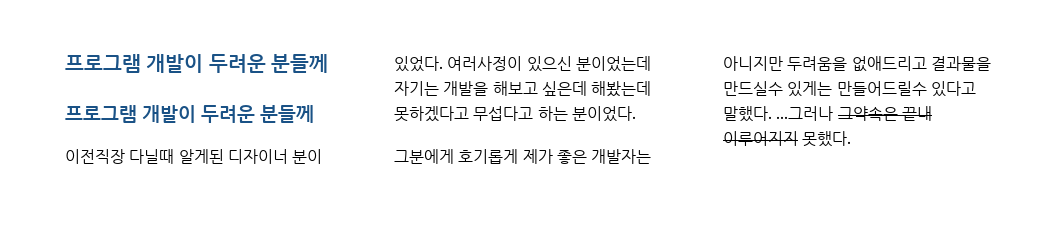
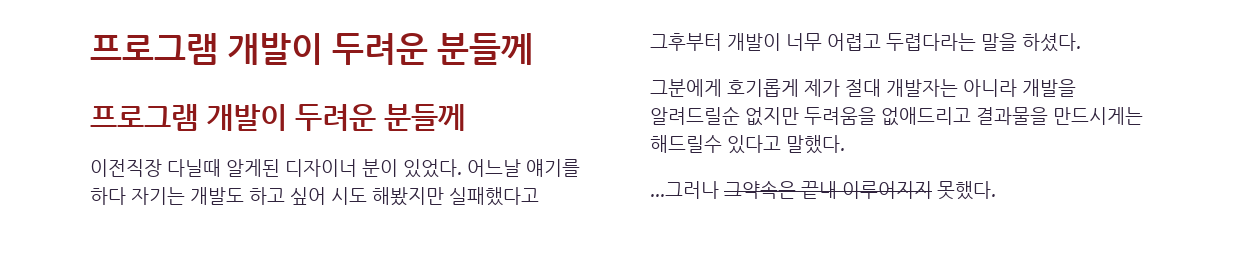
- 여러사정이 있으신 분이었는데 자기는 개발을 해보고 싶은데 해봤는데 못하겠다고 무섭다고 하는 분이었다.
- 그분에게 호기롭게 제가 좋은 개발자는 아니지만 두려움을 없애드리고 결과물을 만드실수 있게는 만들어드릴수 있다고 말했다. ...그러나 그약속은 끝내 이루어지지 못했다.
+ 어느날 얘기를 하다 자기는 개발도 하고 싶어 시도 해봤지만 실패했다고 그후부터 개발이 너무 어렵고 두렵다라는 말을 하셨다.
+ 그분에게 호기롭게 제가 절대 개발자는 아니라 개발을 알려드릴순 없지만 두려움을 없애드리고 결과물을 만드시게는 해드릴수 있다고 말했다.
+ ...그러나 그약속은 끝내 이루어지지 못했다.

